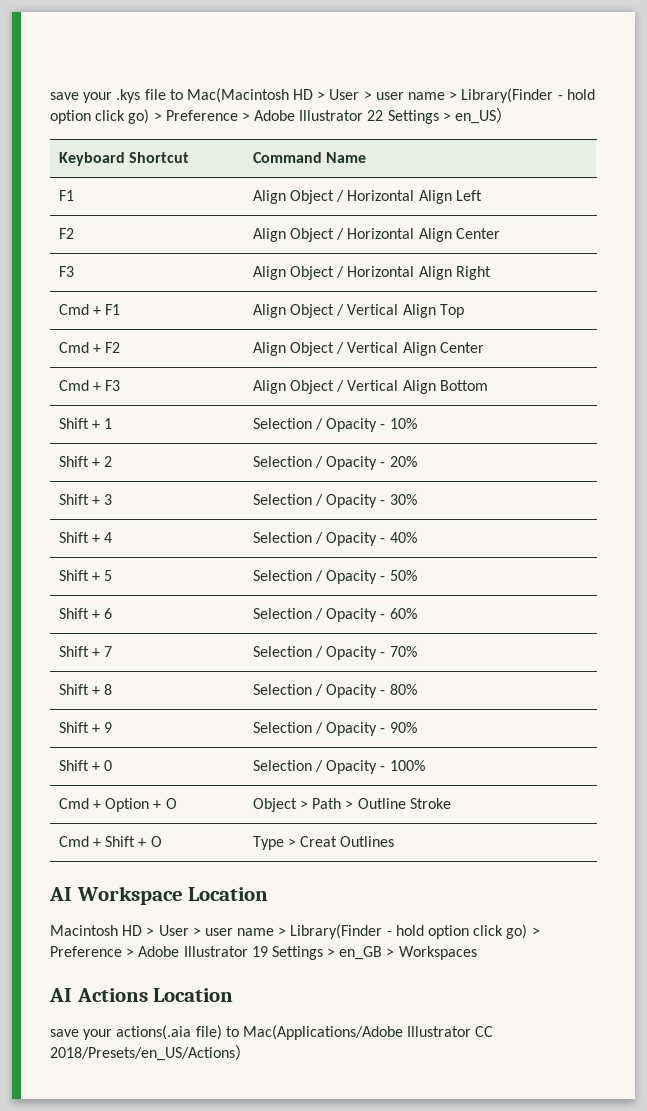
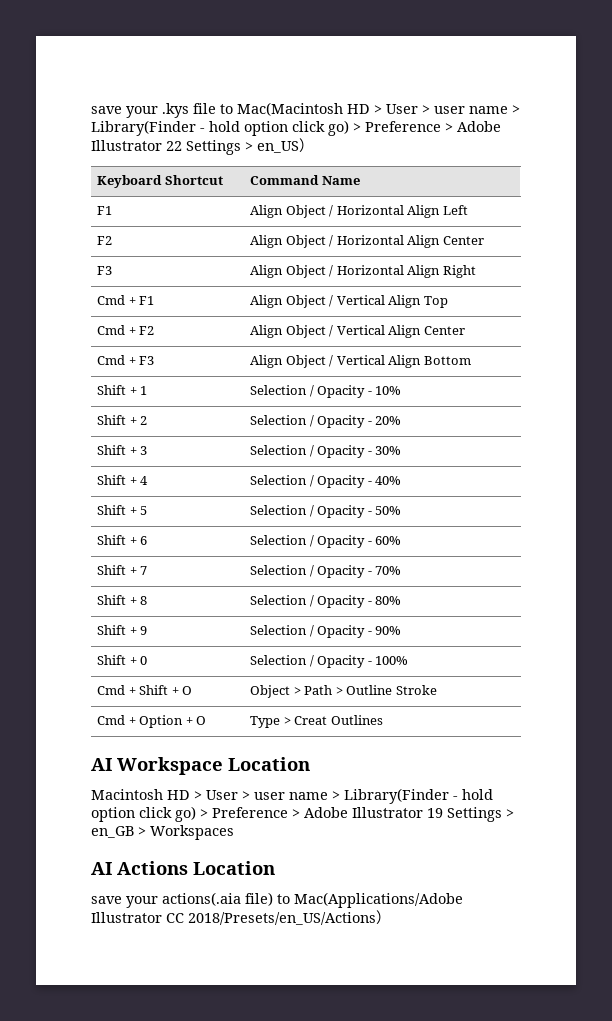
- Cmd + Option + O | Object > Path > Outline Stroke
+ Cmd + Shift + O | Object > Path > Outline Stroke
- Cmd + Shift + O | Type > Creat Outlines
+ Cmd + Option + O | Type > Creat Outlines

